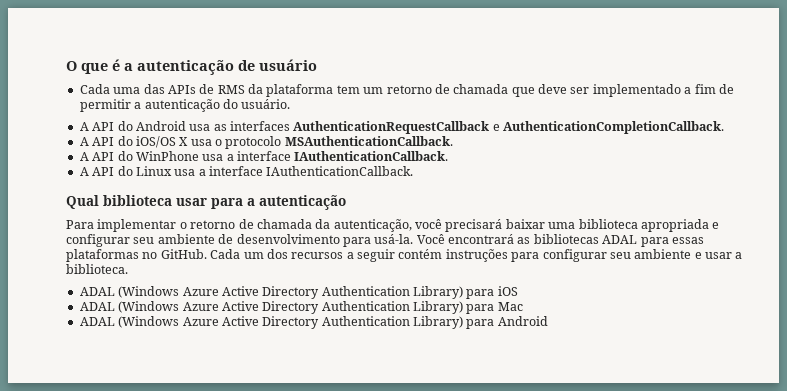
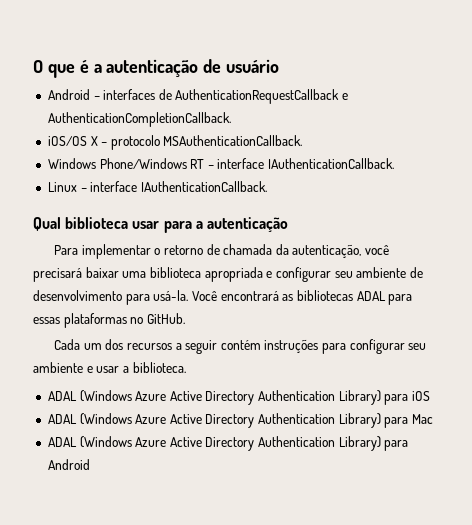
- Cada uma das APIs de RMS da plataforma tem um retorno de chamada que deve ser implementado a fim de permitir a autenticação do usuário.
- A API do Android usa as interfaces AuthenticationRequestCallback e AuthenticationCompletionCallback.
- A API do iOS/OS X usa o protocolo MSAuthenticationCallback.
- A API do WinPhone usa a interface IAuthenticationCallback.
- A API do Linux usa a interface IAuthenticationCallback.
+ Android – interfaces de AuthenticationRequestCallback e AuthenticationCompletionCallback.
+ iOS/OS X – protocolo MSAuthenticationCallback.
+ Windows Phone/Windows RT – interface IAuthenticationCallback.
+ Linux – interface IAuthenticationCallback.
- Você encontrará as bibliotecas ADAL para essas plataformas no GitHub. Cada um dos recursos a seguir contém instruções para configurar seu ambiente e usar a biblioteca.
+ Você encontrará as bibliotecas ADAL para essas plataformas no GitHub.
+ Cada um dos recursos a seguir contém instruções para configurar seu ambiente e usar a biblioteca.

